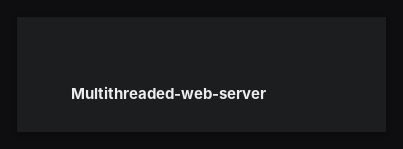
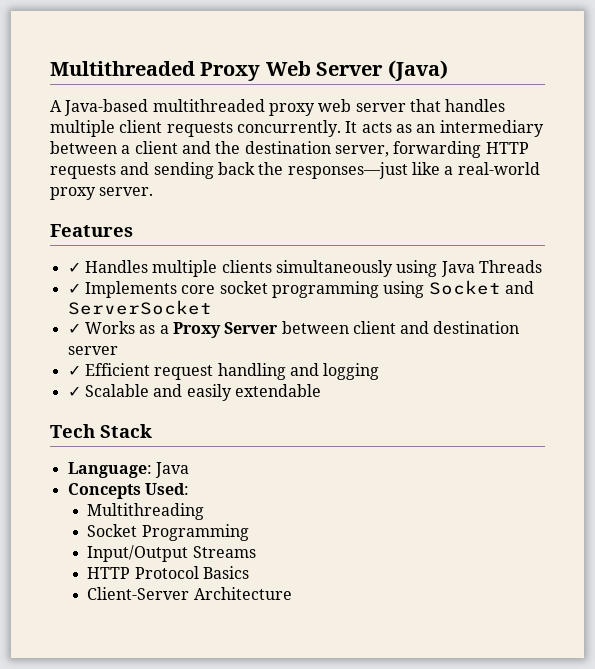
- Multithreaded-web-server
+ Multithreaded Proxy Web Server (Java)
+ A Java-based multithreaded proxy web server that handles multiple client requests concurrently. It acts as an intermediary between a client and the destination server, forwarding HTTP requests and sending back the responses—just like a real-world proxy server.
+ Features
+ ✓ Handles multiple clients simultaneously using Java Threads
+ ✓ Implements core socket programming using Socket and ServerSocket
+ ✓ Works as a Proxy Server between client and destination server
+ ✓ Efficient request handling and logging
+ ✓ Scalable and easily extendable
+ Tech Stack
+ Language: Java
+ Concepts Used:
+ Multithreading
+ Socket Programming
+ Input/Output Streams
+ HTTP Protocol Basics
+ Client-Server Architecture

